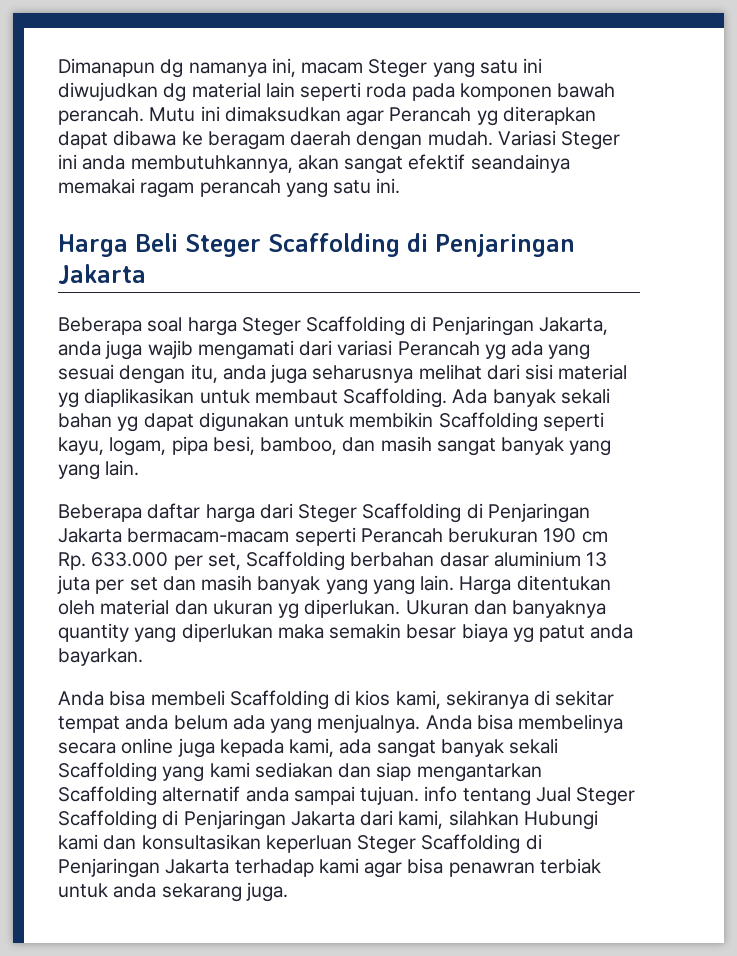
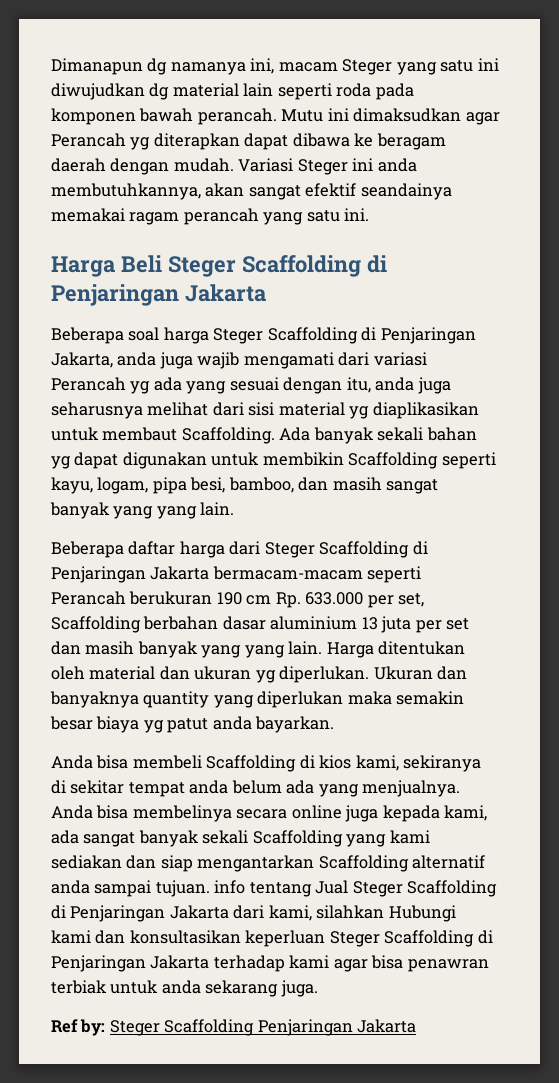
+ Ref by: Steger Scaffolding Penjaringan Jakarta

